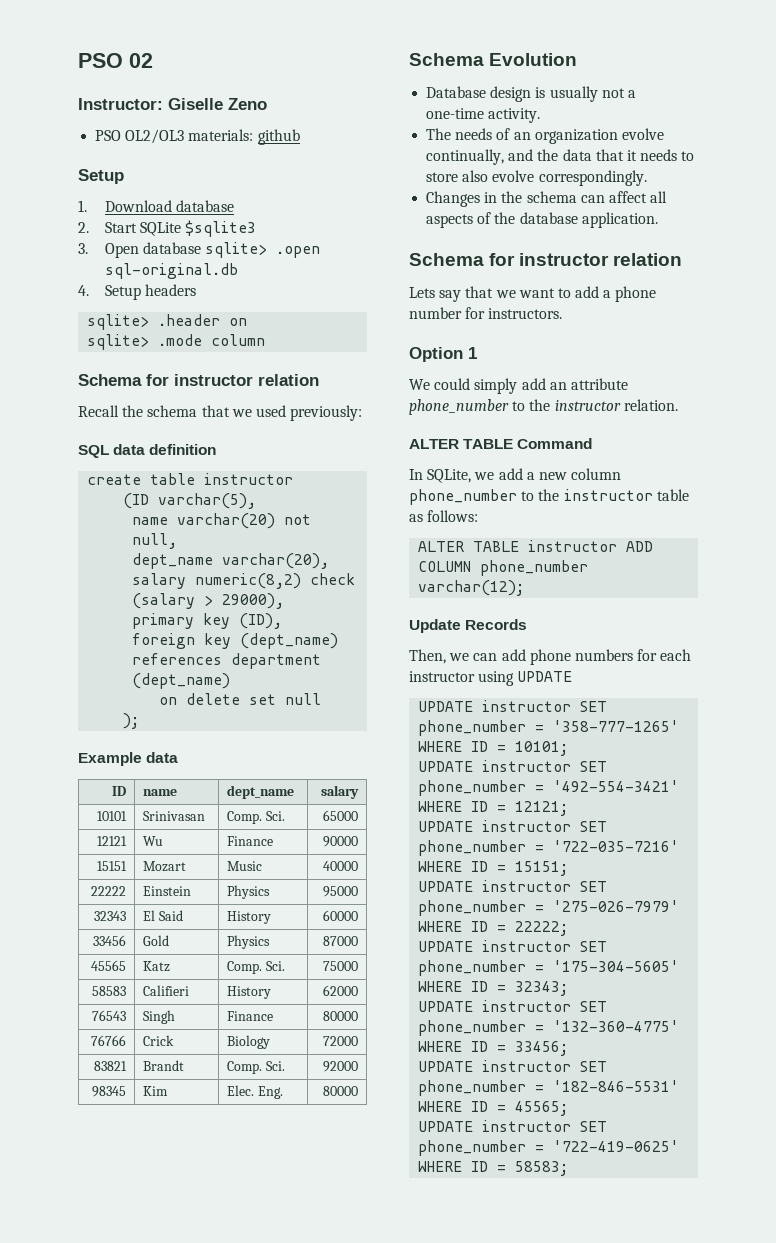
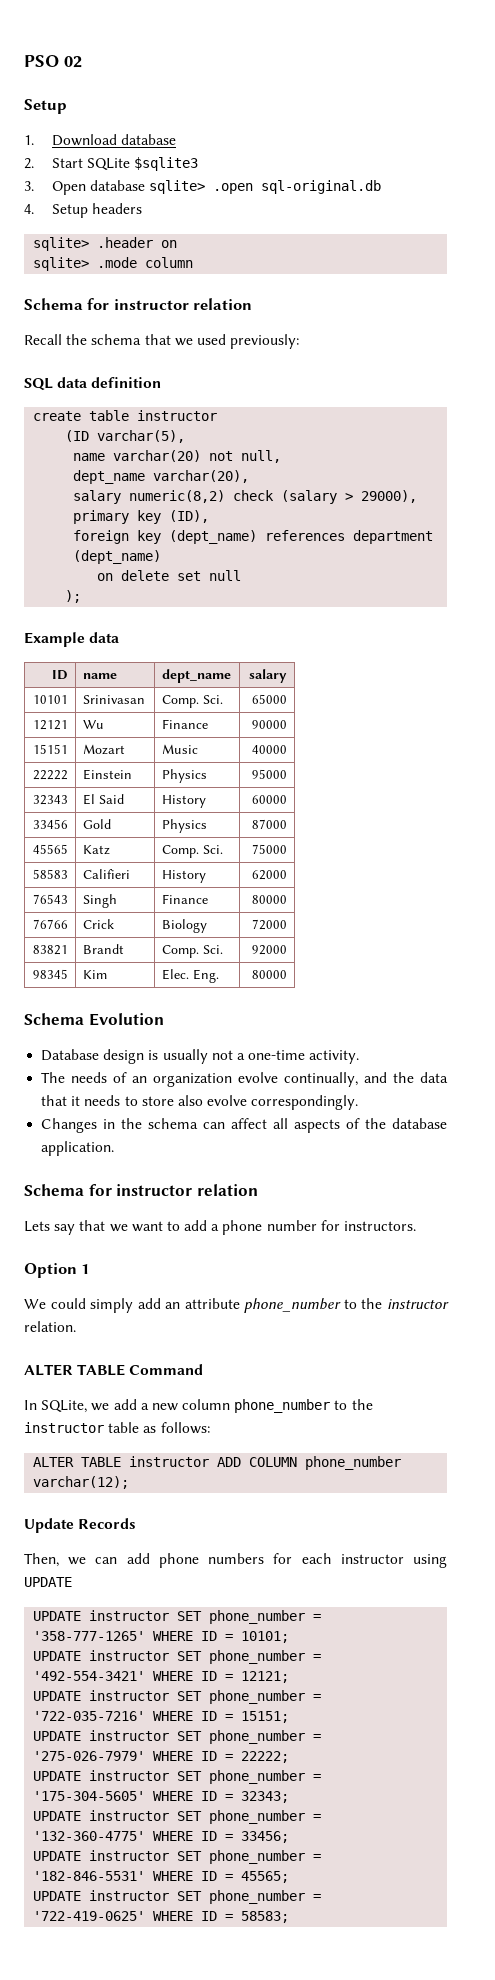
- Instructor: Giselle Zeno
- PSO OL2/OL3 materials: github

